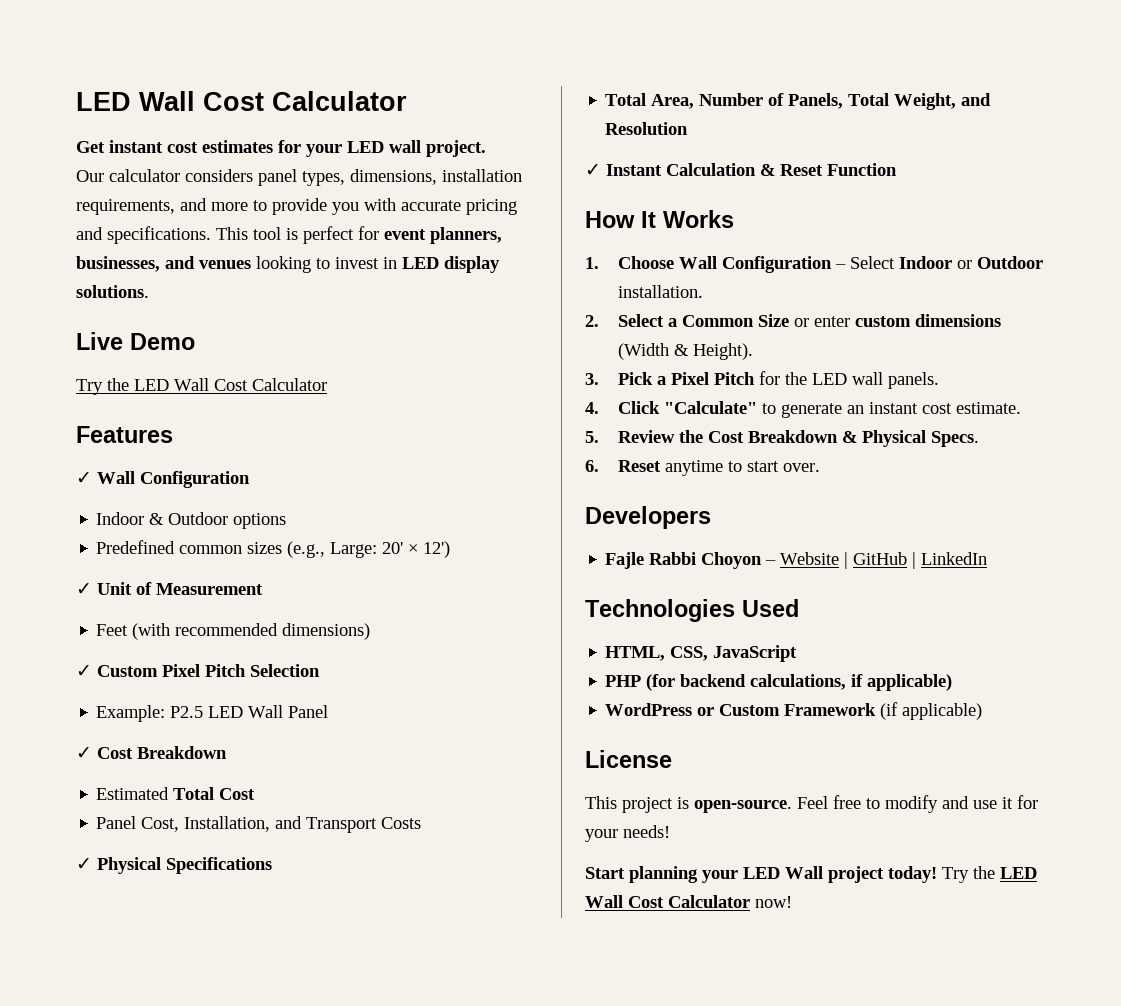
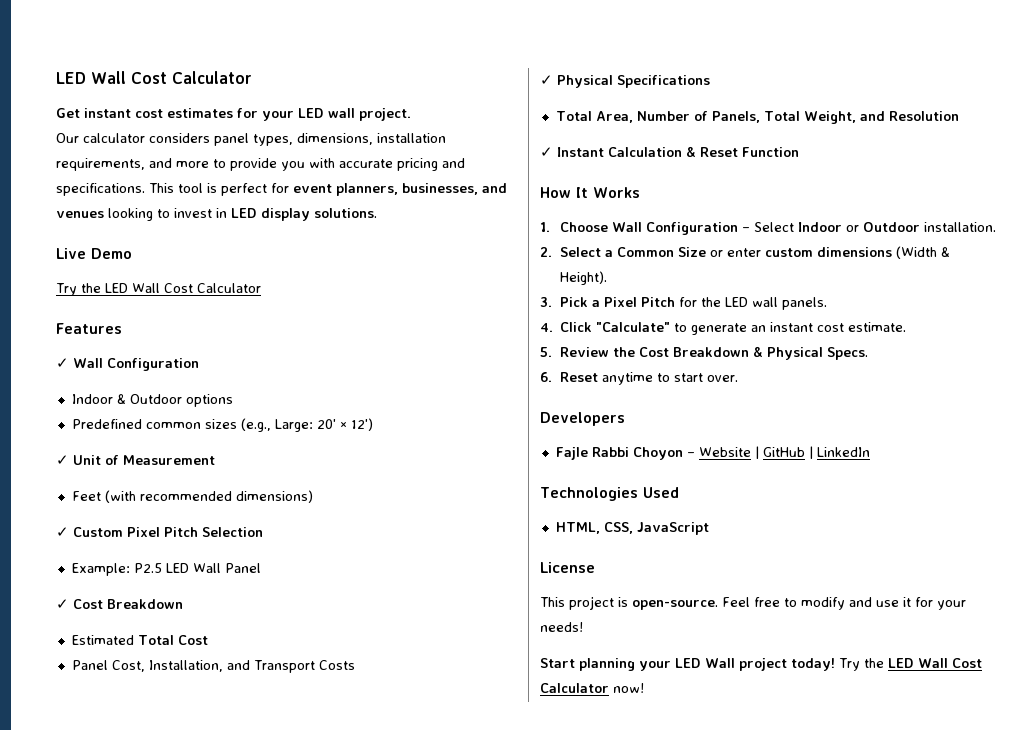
- PHP (for backend calculations, if applicable)
- WordPress or Custom Framework (if applicable)

